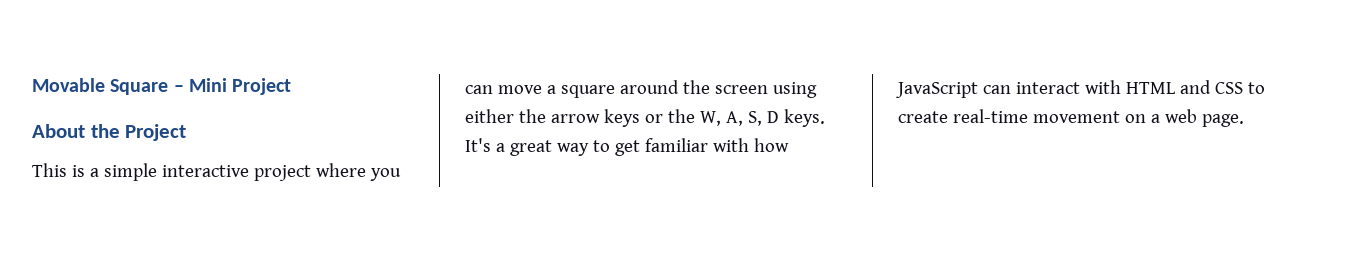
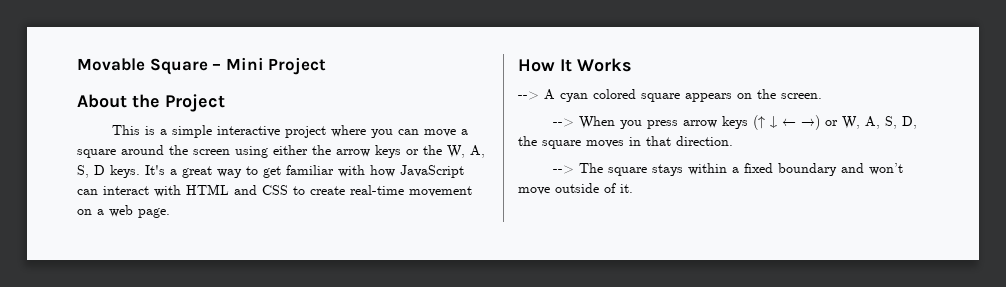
+ How It Works
+ --> A cyan colored square appears on the screen.
+ --> When you press arrow keys (↑ ↓ ← →) or W, A, S, D, the square moves in that direction.
+ --> The square stays within a fixed boundary and won’t move outside of it.

